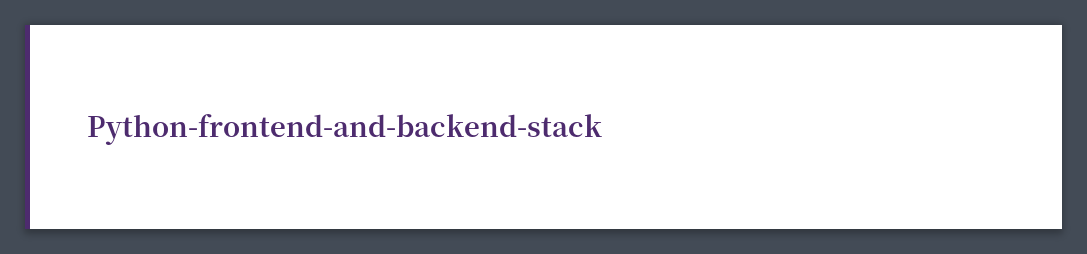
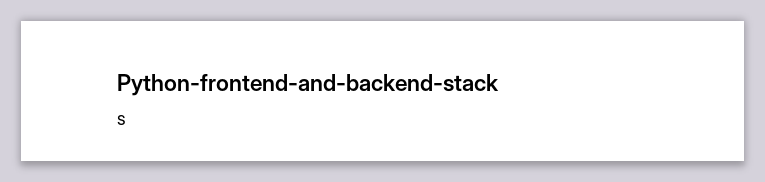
+ s

